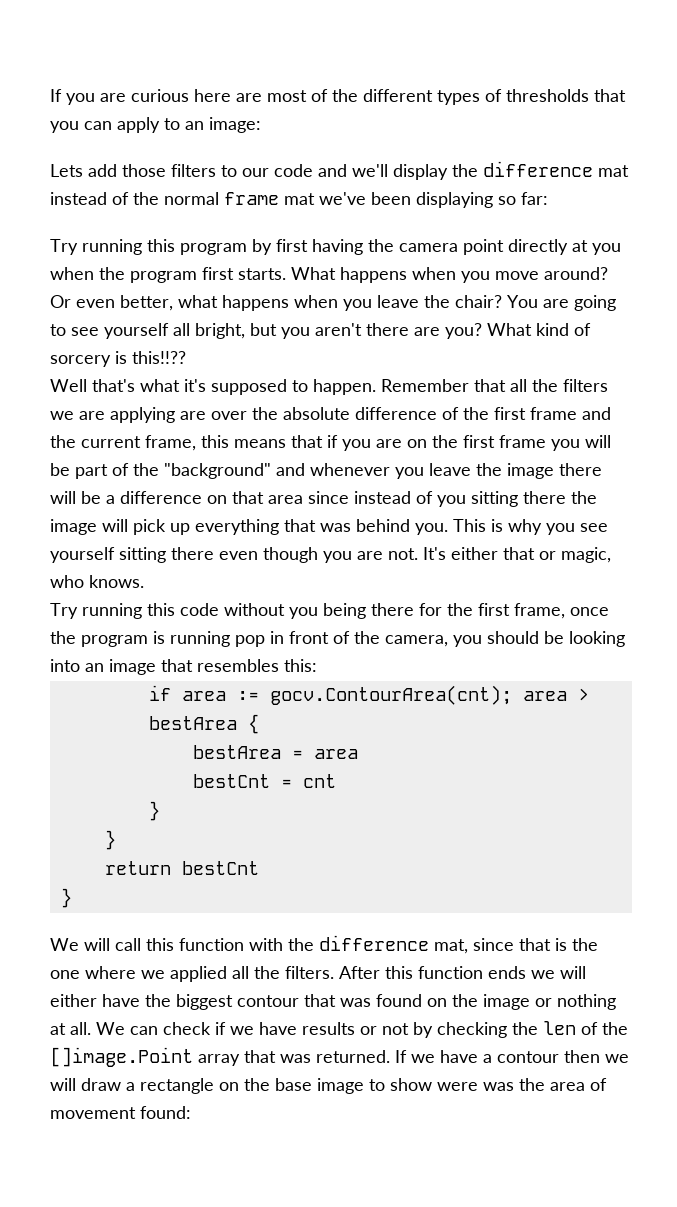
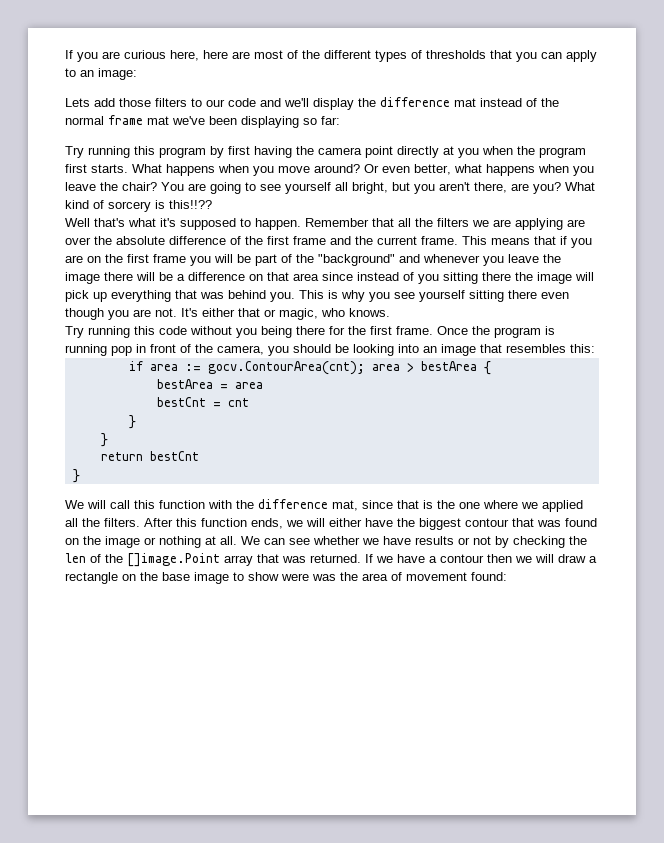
- If you are curious here are most of the different types of thresholds that you can apply to an image:
+ If you are curious here, here are most of the different types of thresholds that you can apply to an image:
- You are going to see yourself all bright, but you aren't there are you?
+ You are going to see yourself all bright, but you aren't there, are you?
- Remember that all the filters we are applying are over the absolute difference of the first frame and the current frame, this means that if you are on the first frame you will be part of the "background" and whenever you leave the image there will be a difference on that area since instead of you sitting there the image will pick up everything that was behind you.
+ Remember that all the filters we are applying are over the absolute difference of the first frame and the current frame. This means that if you are on the first frame you will be part of the "background" and whenever you leave the image there will be a difference on that area since instead of you sitting there the image will pick up everything that was behind you.
- Try running this code without you being there for the first frame, once the program is running pop in front of the camera, you should be looking into an image that resembles this:
+ Try running this code without you being there for the first frame. Once the program is running pop in front of the camera, you should be looking into an image that resembles this:
- After this function ends we will either have the biggest contour that was found on the image or nothing at all.
+ After this function ends, we will either have the biggest contour that was found on the image or nothing at all.
- We can check if we have results or not by checking the len of the []image.Point array that was returned.
+ We can see whether we have results or not by checking the len of the []image.Point array that was returned.

